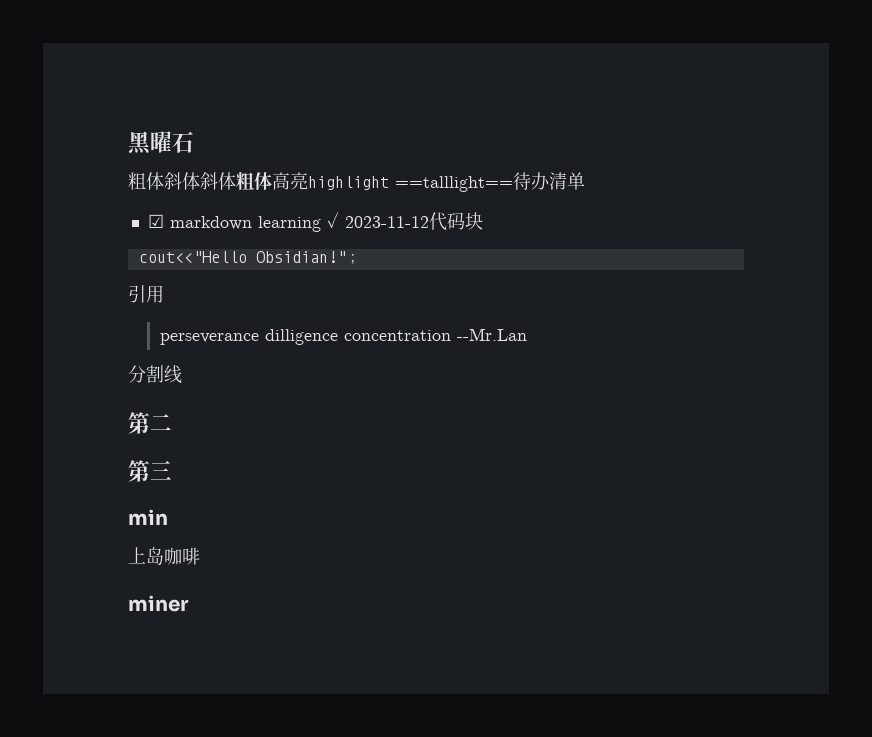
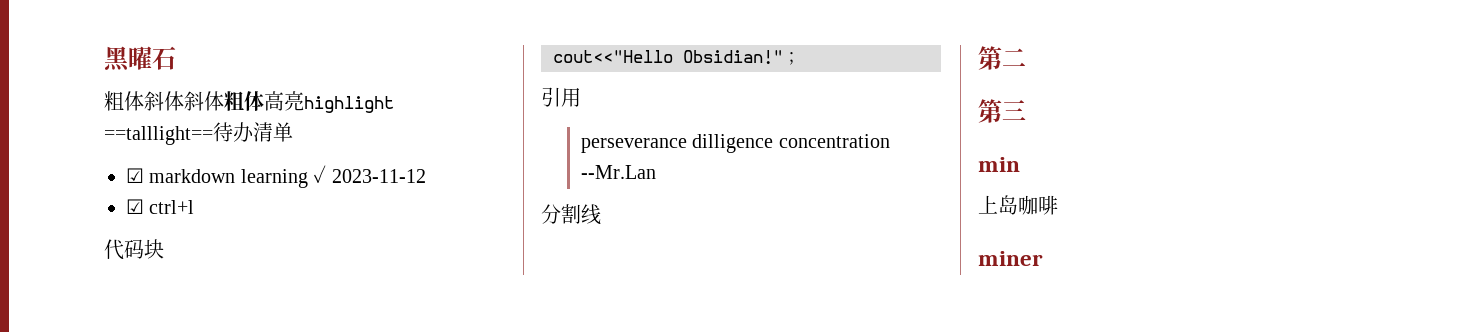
- ☑ markdown learning ✓ 2023-11-12代码块
+ ☑ markdown learning ✓ 2023-11-12
+ ☑ ctrl+l
+ 代码块

